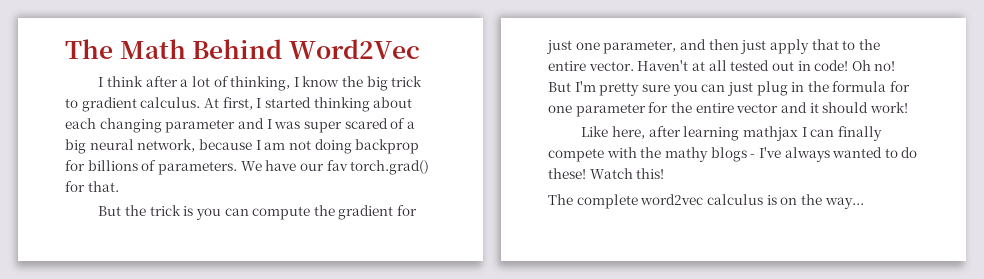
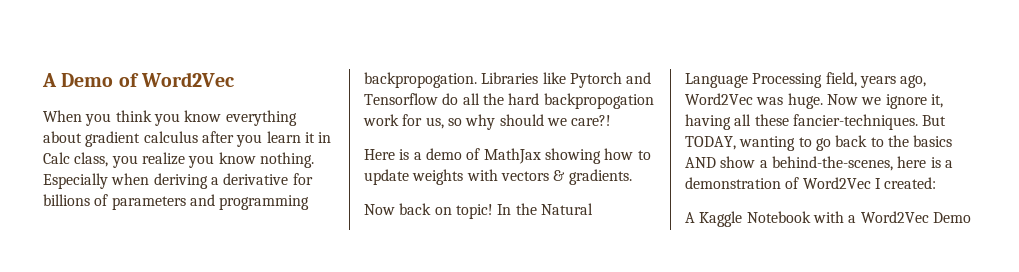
- The Math Behind Word2Vec
- I think after a lot of thinking, I know the big trick to gradient calculus. At first, I started thinking about each changing parameter and I was super scared of a big neural network, because I am not doing backprop for billions of parameters. We have our fav torch.grad() for that.
- But the trick is you can compute the gradient for just one parameter, and then just apply that to the entire vector. Haven't at all tested out in code! Oh no! But I'm pretty sure you can just plug in the formula for one parameter for the entire vector and it should work!
- Like here, after learning mathjax I can finally compete with the mathy blogs - I've always wanted to do these! Watch this!
- The complete word2vec calculus is on the way...
+ A Demo of Word2Vec
+ When you think you know everything about gradient calculus after you learn it in Calc class, you realize you know nothing. Especially when deriving a derivative for billions of parameters and programming backpropogation. Libraries like Pytorch and Tensorflow do all the hard backpropogation work for us, so why should we care?!
+ Here is a demo of MathJax showing how to update weights with vectors & gradients.
+ Now back on topic! In the Natural Language Processing field, years ago, Word2Vec was huge. Now we ignore it, having all these fancier-techniques. But TODAY, wanting to go back to the basics AND show a behind-the-scenes, here is a demonstration of Word2Vec I created:
+ A Kaggle Notebook with a Word2Vec Demo

